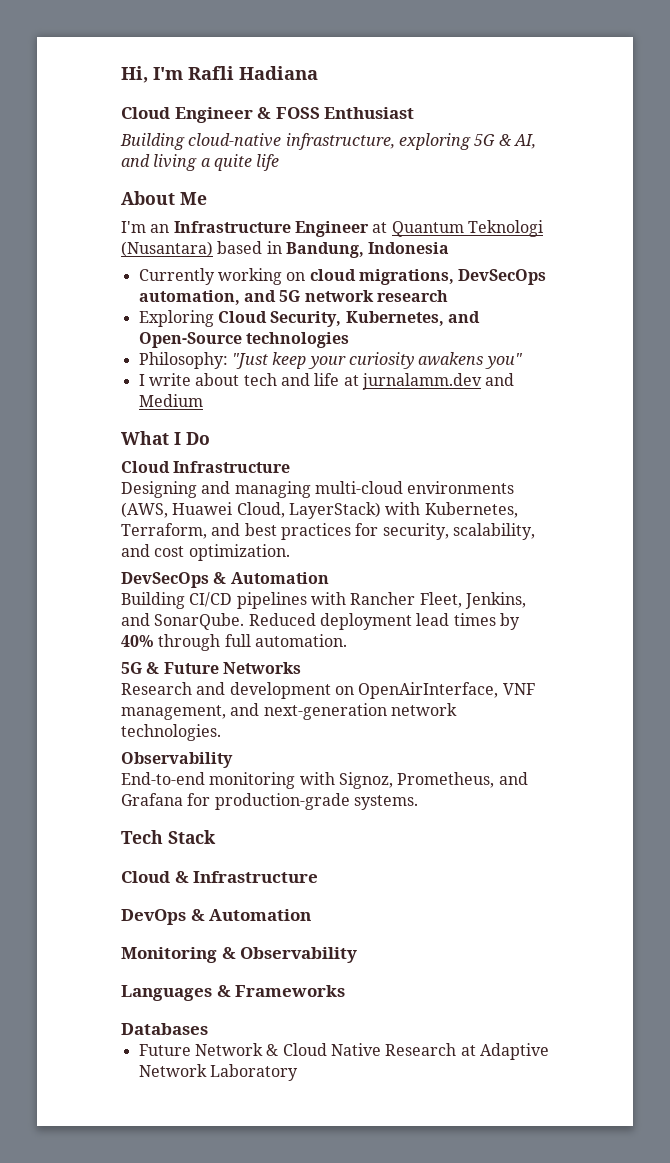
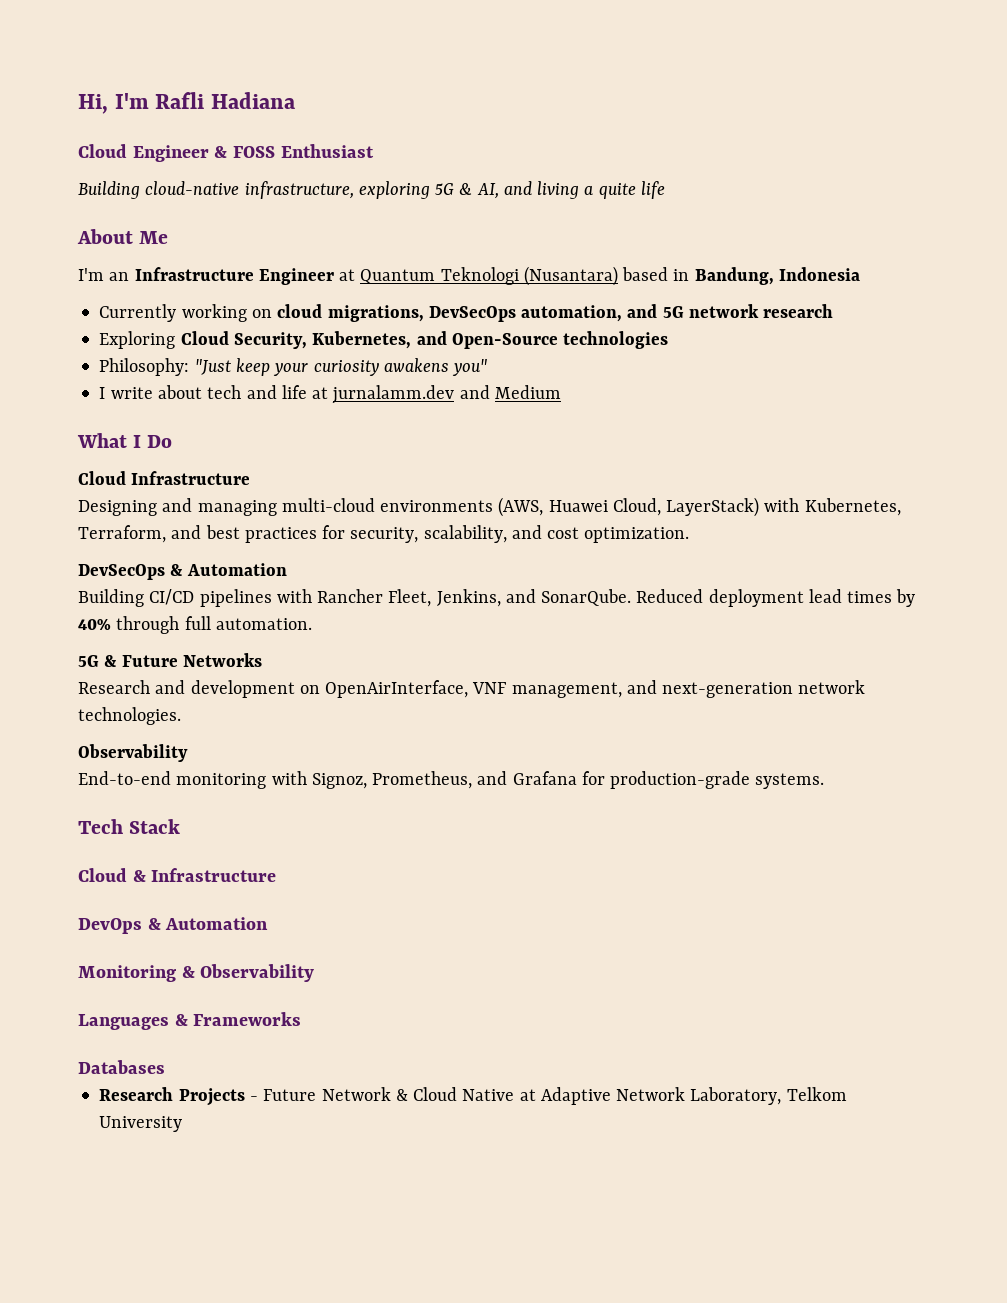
- Future Network & Cloud Native Research at Adaptive Network Laboratory
+ Research Projects - Future Network & Cloud Native at Adaptive Network Laboratory, Telkom University

